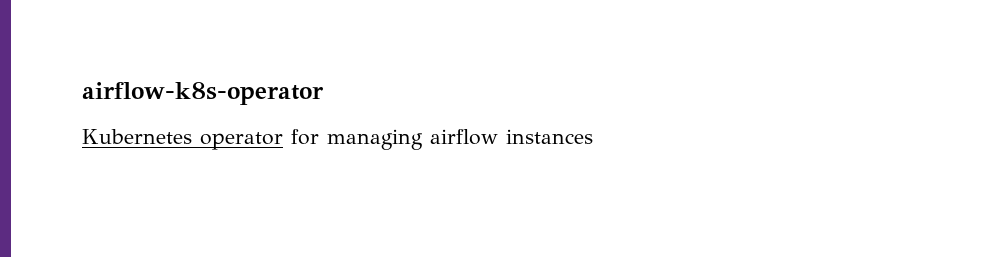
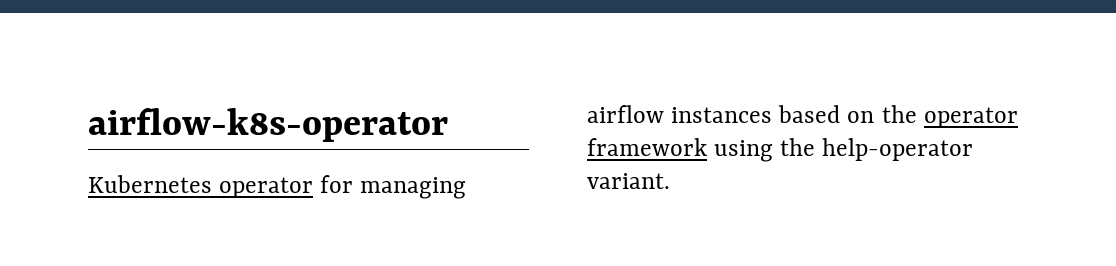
- Kubernetes operator for managing airflow instances
+ Kubernetes operator for managing airflow instances based on the operator framework using the help-operator variant.

